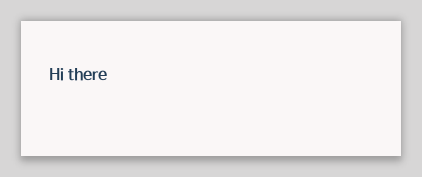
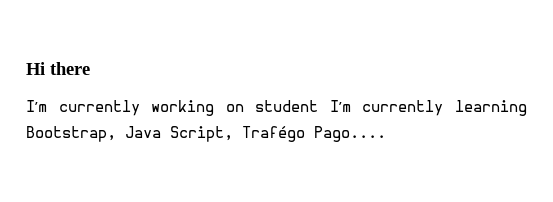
+ I’m currently working on student I’m currently learning Bootstrap, Java Script, Trafégo Pago....

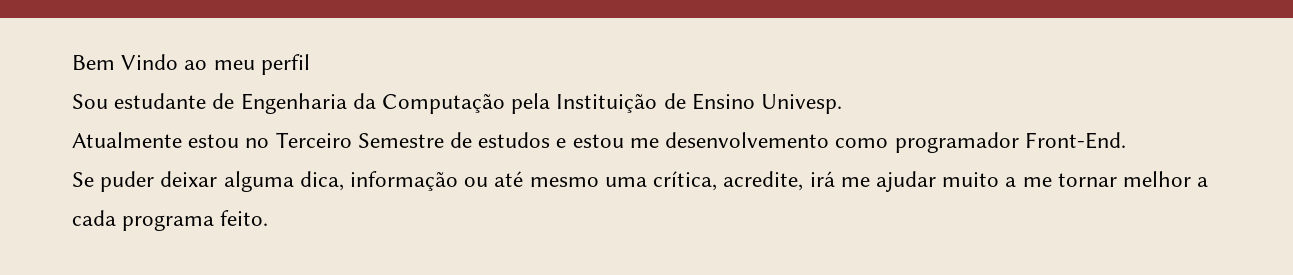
- Hi there
- I’m currently working on student I’m currently learning Bootstrap, Java Script, Trafégo Pago....
+ Bem Vindo ao meu perfil
+ Sou estudante de Engenharia da Computação pela Instituição de Ensino Univesp.
+ Atualmente estou no Terceiro Semestre de estudos e estou me desenvolvemento como programador Front-End.
+ Se puder deixar alguma dica, informação ou até mesmo uma crítica, acredite, irá me ajudar muito a me tornar melhor a cada programa feito.

